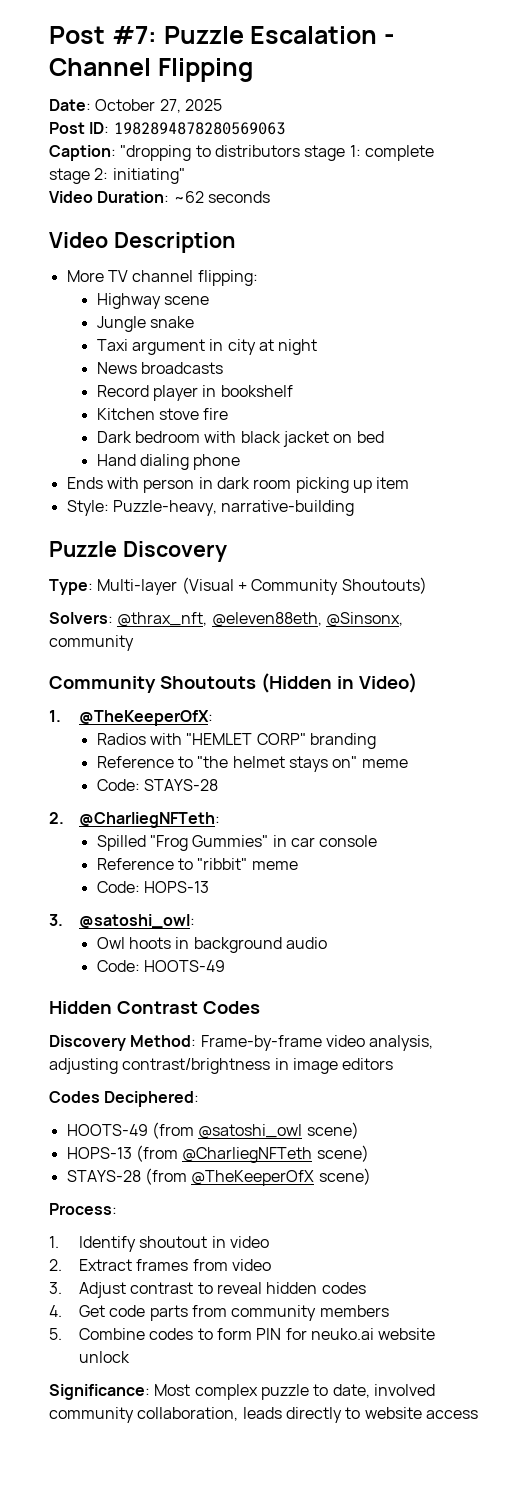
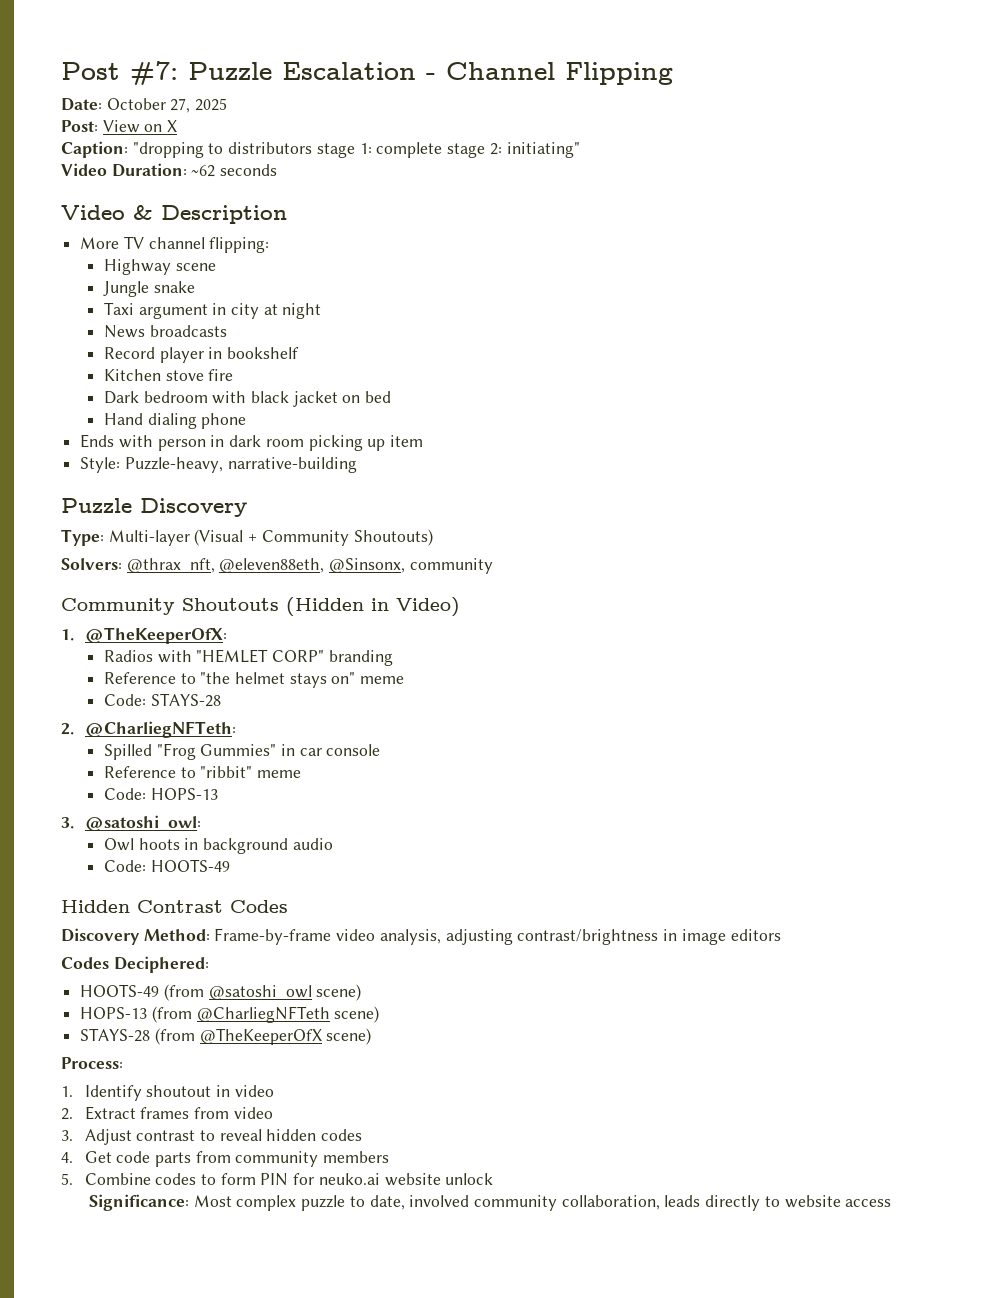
- Post ID: 1982894878280569063
+ Post: View on X
- Video Description
+ Video & Description

